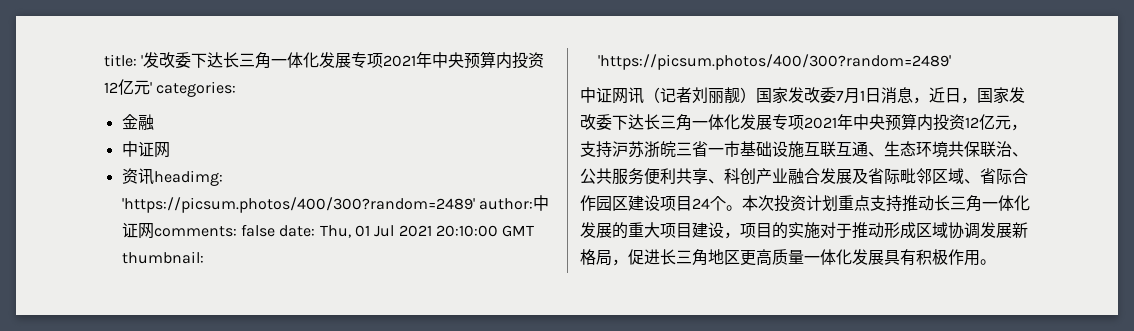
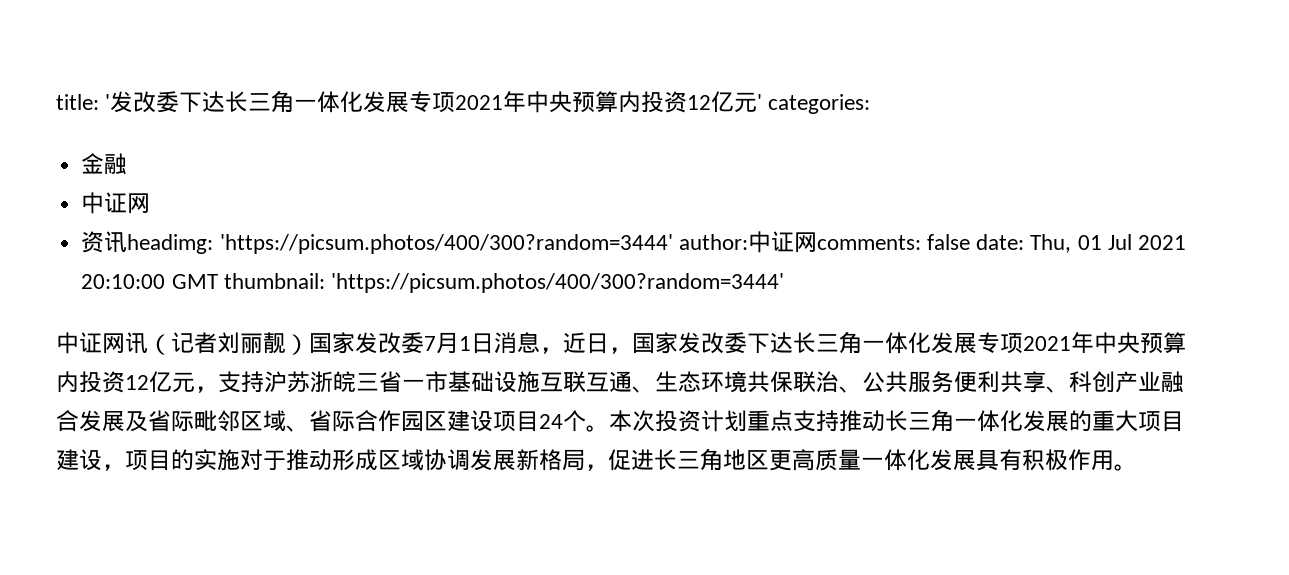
- 资讯headimg: 'https://picsum.photos/400/300?random=2489' author:中证网comments: false date: Thu, 01 Jul 2021 20:10:00 GMT thumbnail: 'https://picsum.photos/400/300?random=2489'
+ 资讯headimg: 'https://picsum.photos/400/300?random=3444' author:中证网comments: false date: Thu, 01 Jul 2021 20:10:00 GMT thumbnail: 'https://picsum.photos/400/300?random=3444'

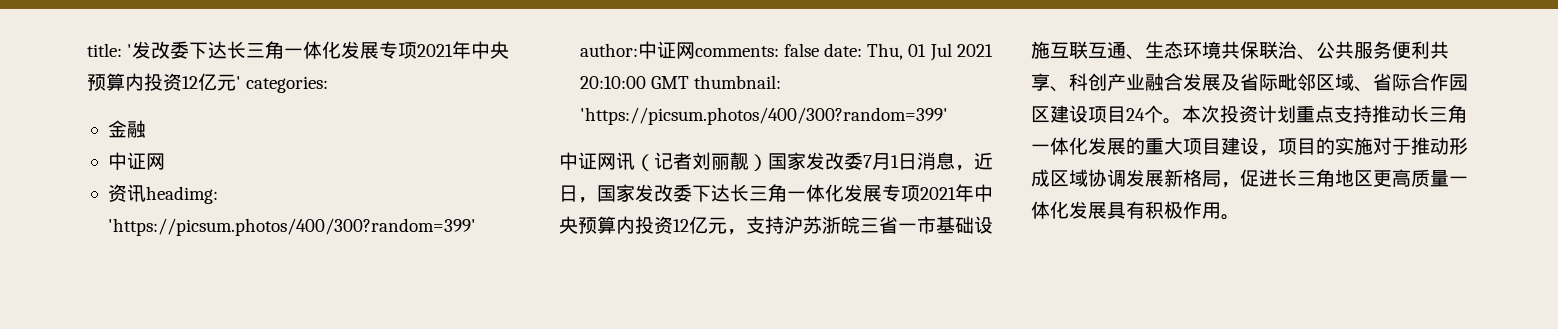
- 资讯headimg: 'https://picsum.photos/400/300?random=3444' author:中证网comments: false date: Thu, 01 Jul 2021 20:10:00 GMT thumbnail: 'https://picsum.photos/400/300?random=3444'
+ 资讯headimg: 'https://picsum.photos/400/300?random=399' author:中证网comments: false date: Thu, 01 Jul 2021 20:10:00 GMT thumbnail: 'https://picsum.photos/400/300?random=399'

